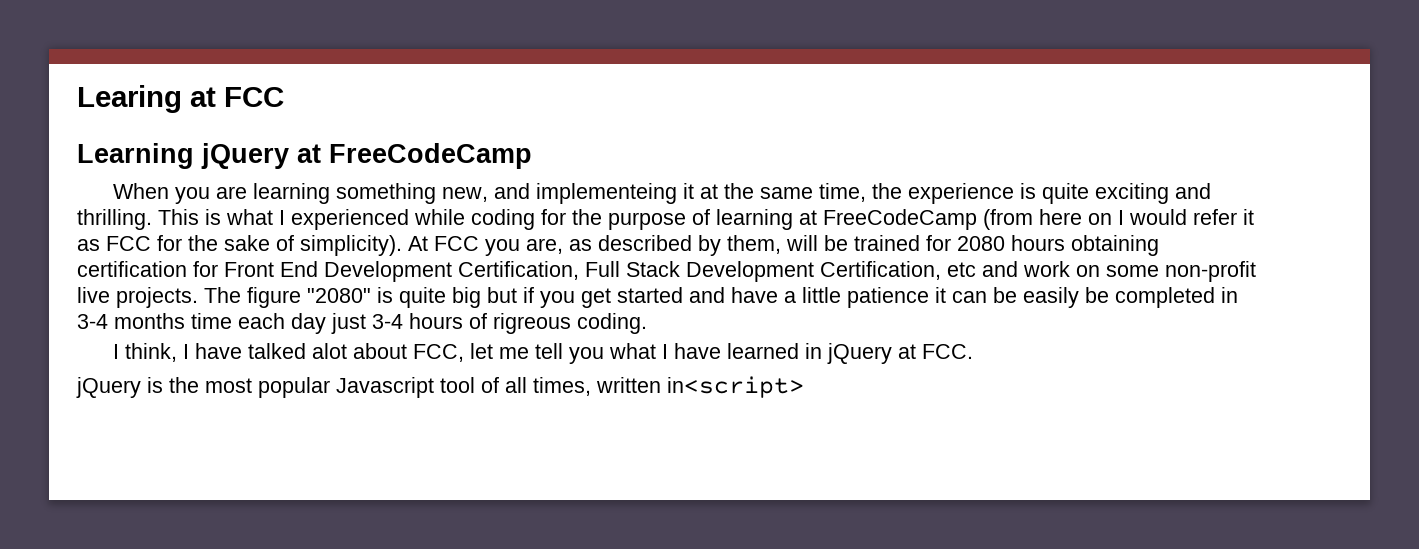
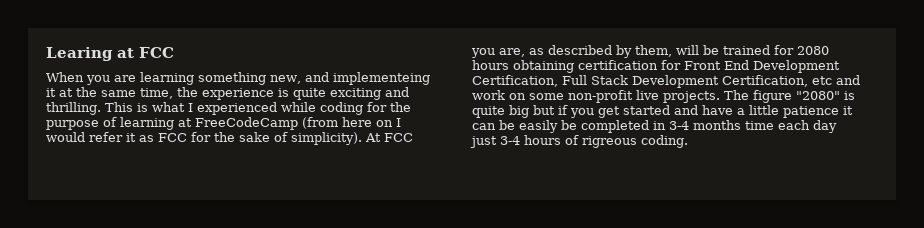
- Learning jQuery at FreeCodeCamp
- I think, I have talked alot about FCC, let me tell you what I have learned in jQuery at FCC.
- jQuery is the most popular Javascript tool of all times, written in<script>

